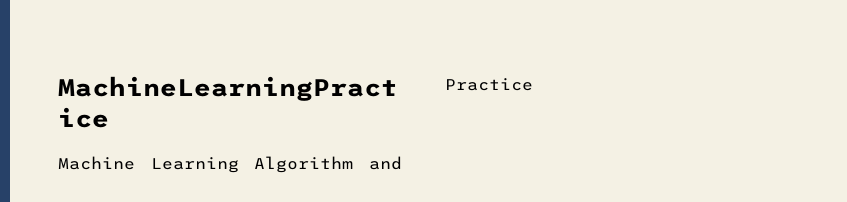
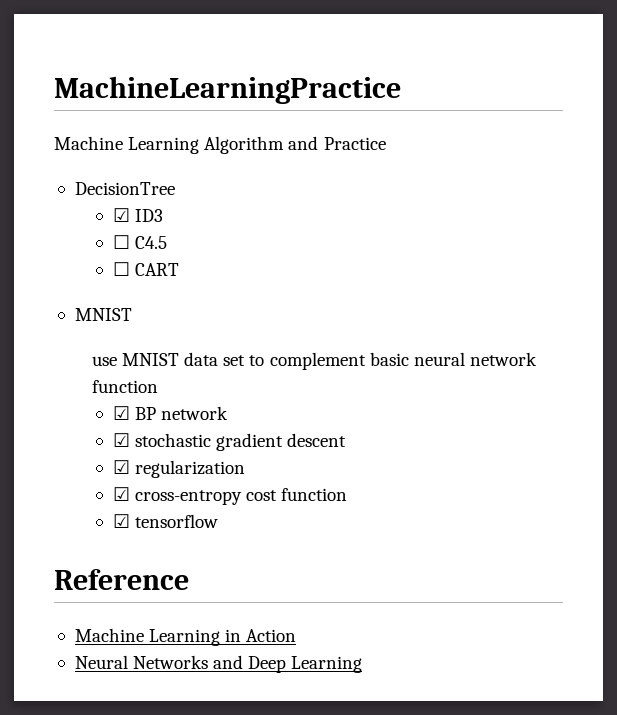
+ DecisionTree
+ ☑ ID3
+ ☐ C4.5
+ ☐ CART
+ MNIST
+ use MNIST data set to complement basic neural network function
+ ☑ BP network
+ ☑ stochastic gradient descent
+ ☑ regularization
+ ☑ cross-entropy cost function
+ ☑ tensorflow
+ Reference
+ Machine Learning in Action
+ Neural Networks and Deep Learning

